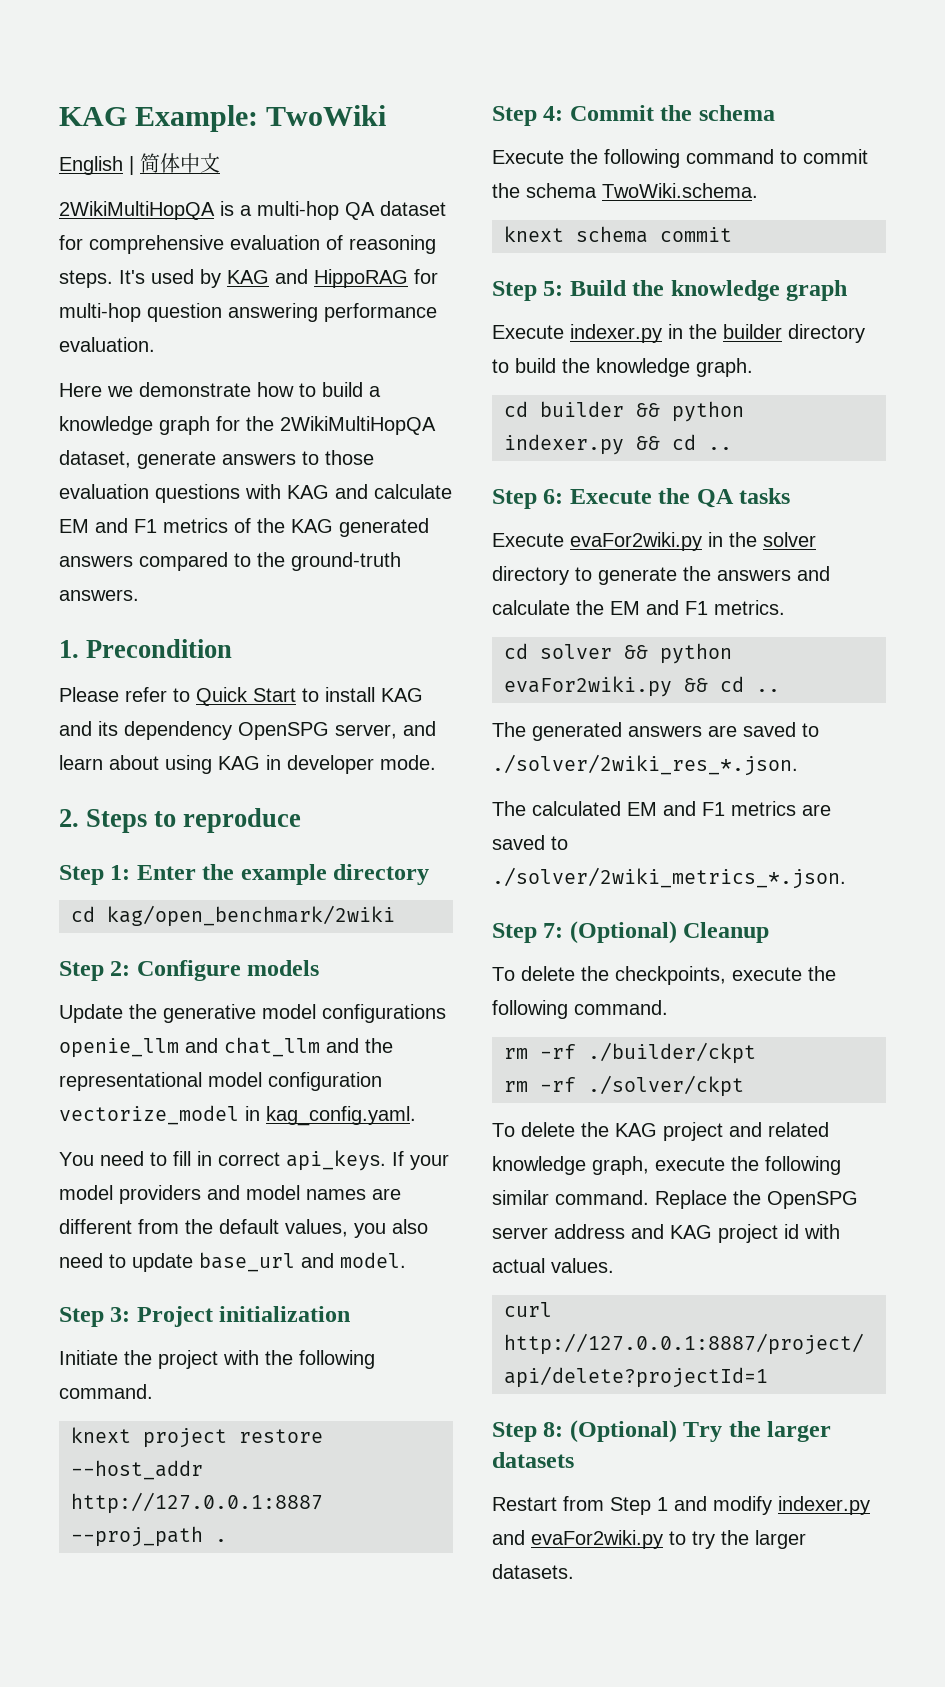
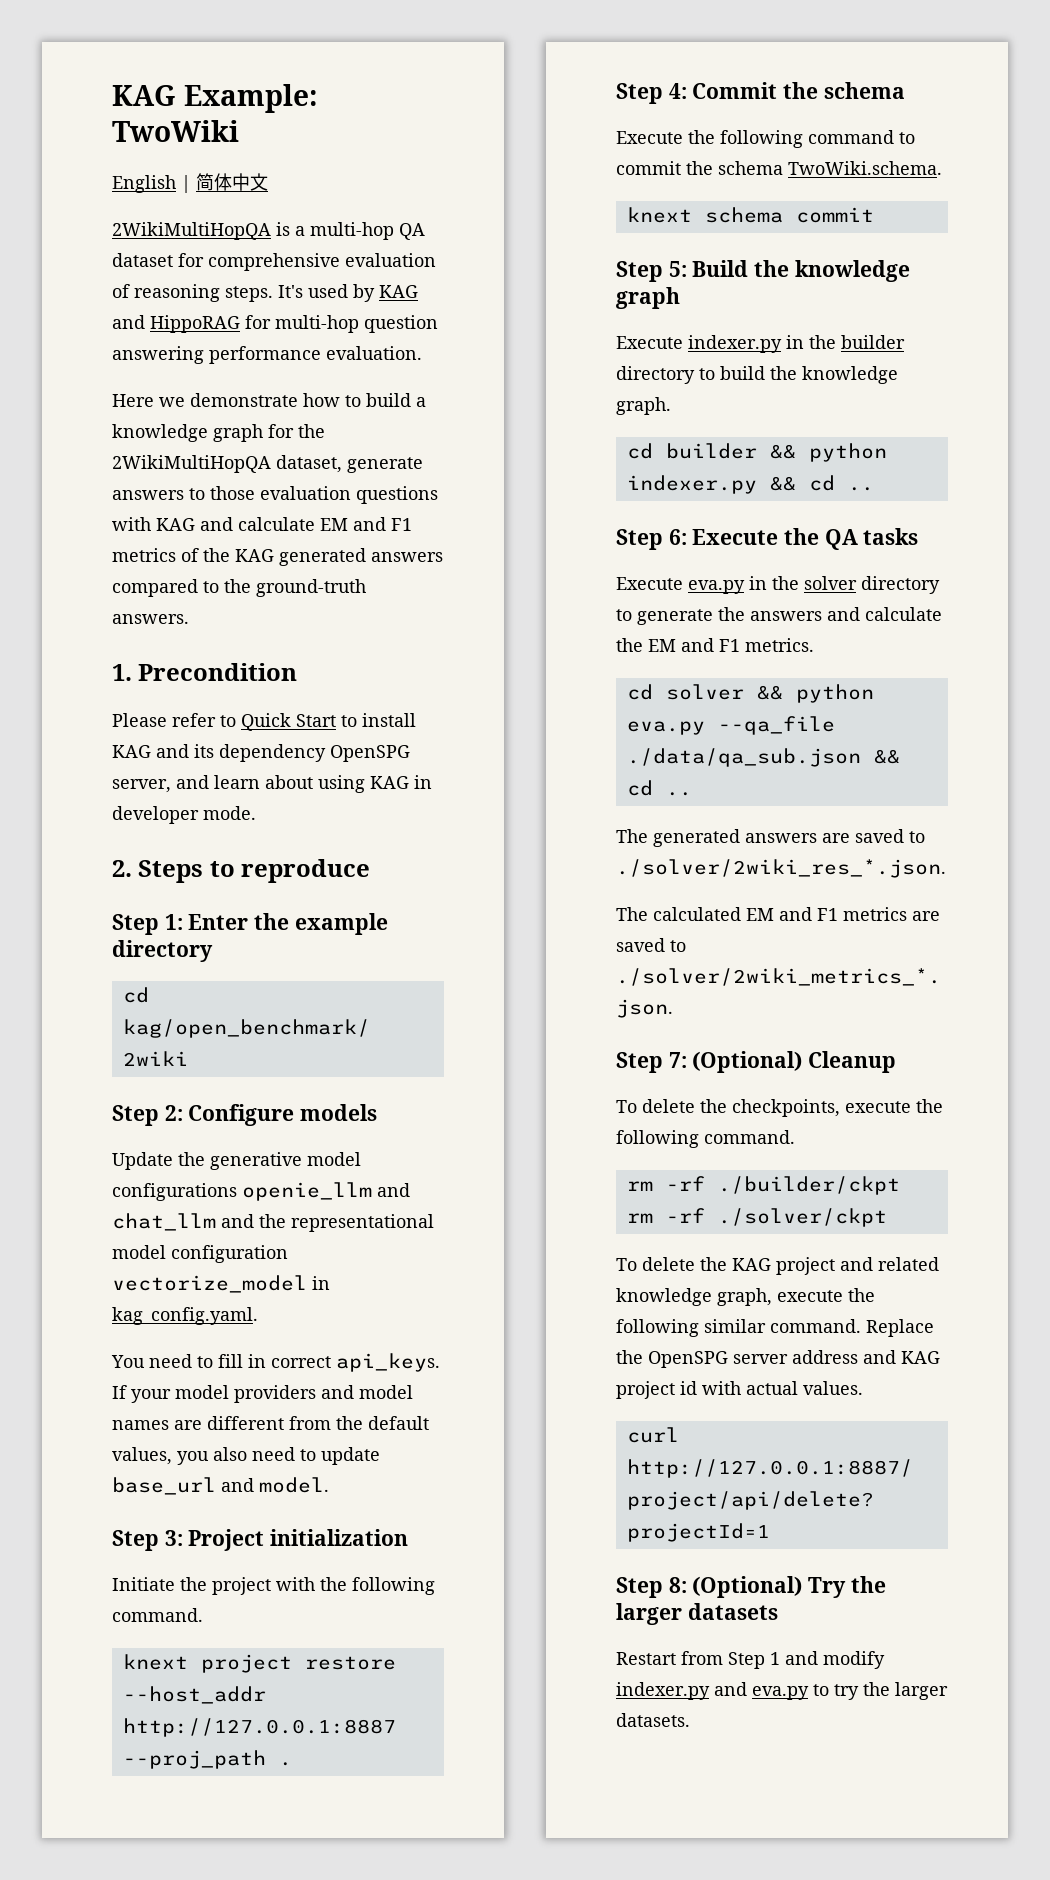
- Execute evaFor2wiki.py in the solver directory to generate the answers and calculate the EM and F1 metrics.
+ Execute eva.py in the solver directory to generate the answers and calculate the EM and F1 metrics.
- cd solver && python evaFor2wiki.py && cd ..
+ cd solver && python eva.py --qa_file ./data/qa_sub.json && cd ..
- Restart from Step 1 and modify indexer.py and evaFor2wiki.py to try the larger datasets.
+ Restart from Step 1 and modify indexer.py and eva.py to try the larger datasets.

